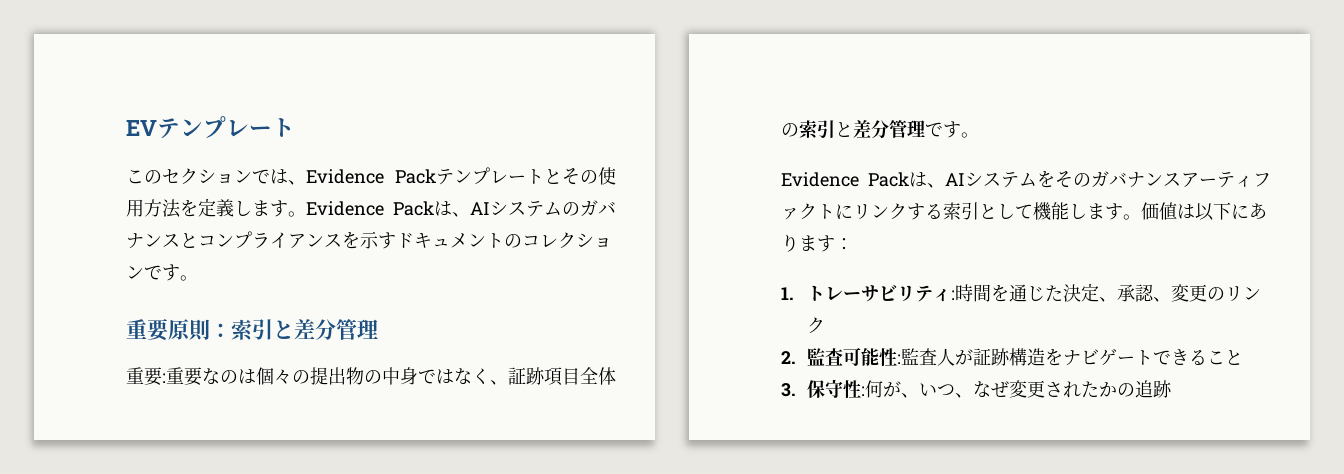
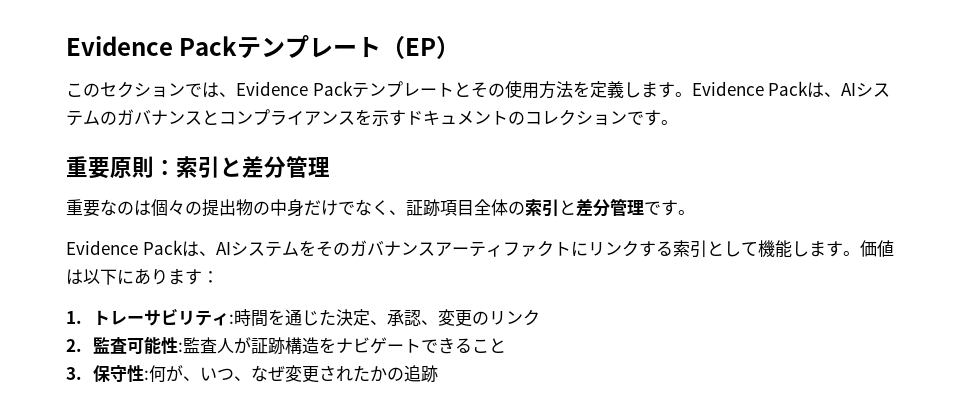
- EVテンプレート
+ Evidence Packテンプレート（EP）
- 重要:重要なのは個々の提出物の中身ではなく、証跡項目全体の索引と差分管理です。
+ 重要なのは個々の提出物の中身だけでなく、証跡項目全体の索引と差分管理です。

